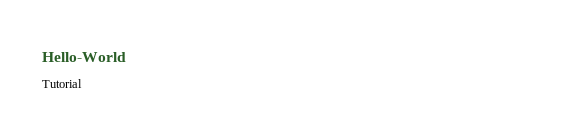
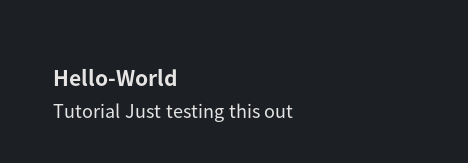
- Tutorial
+ Tutorial Just testing this out

